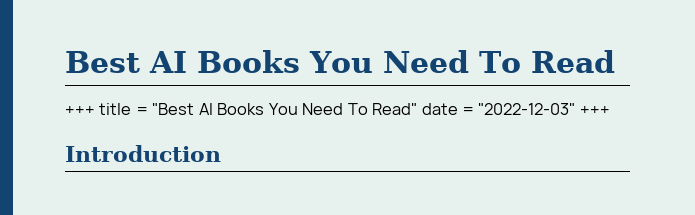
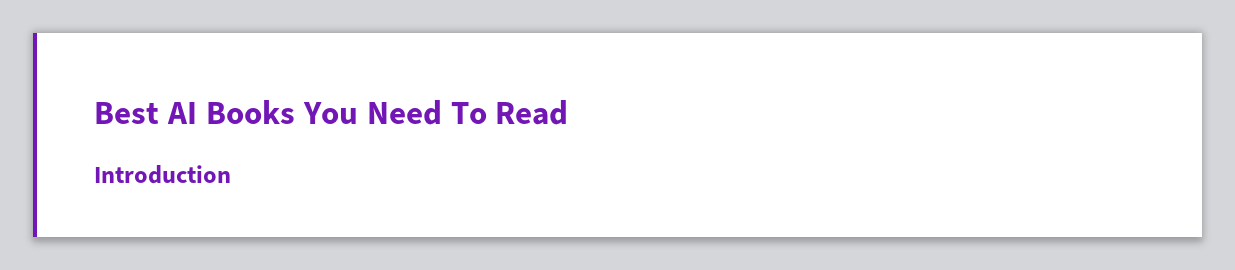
- +++ title = "Best AI Books You Need To Read" date = "2022-12-03" +++

